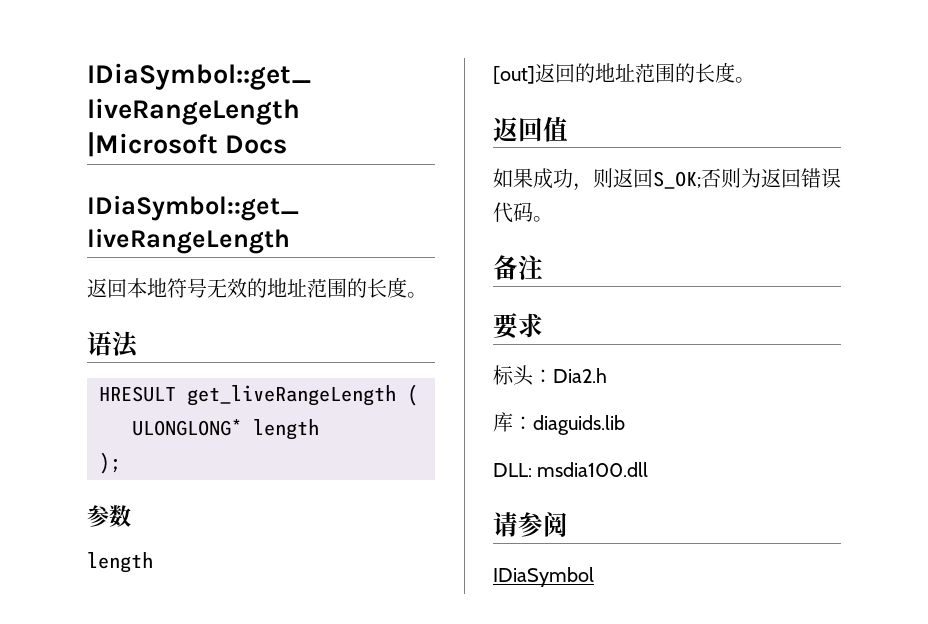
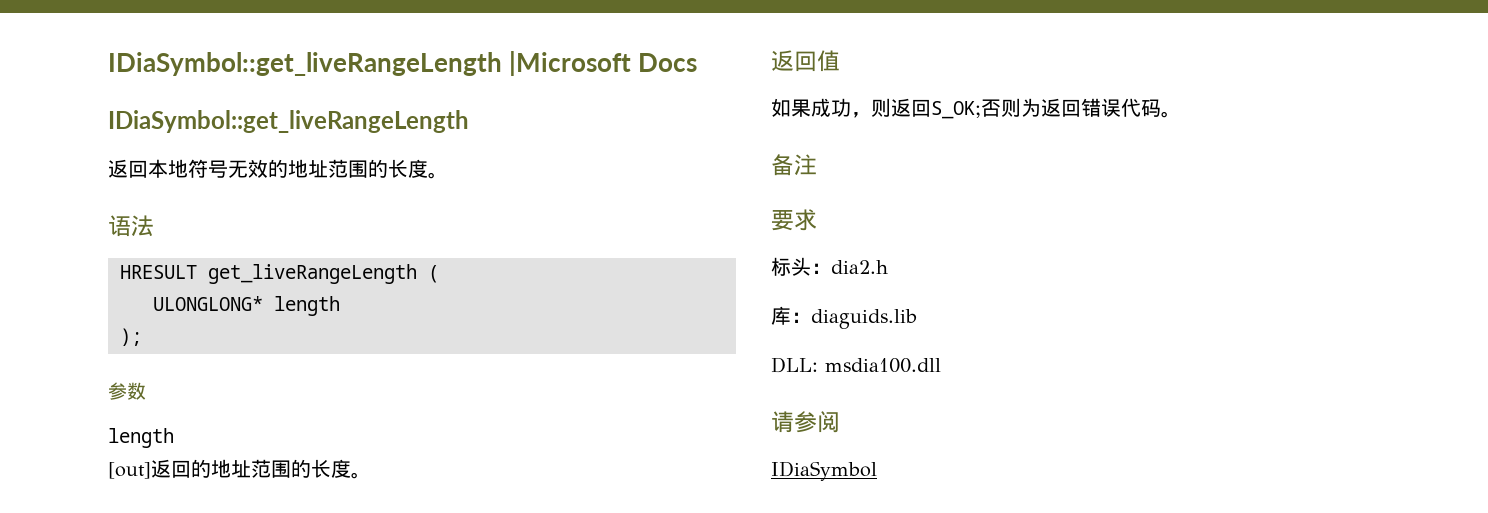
- 标头：Dia2.h
+ 标头：dia2.h

